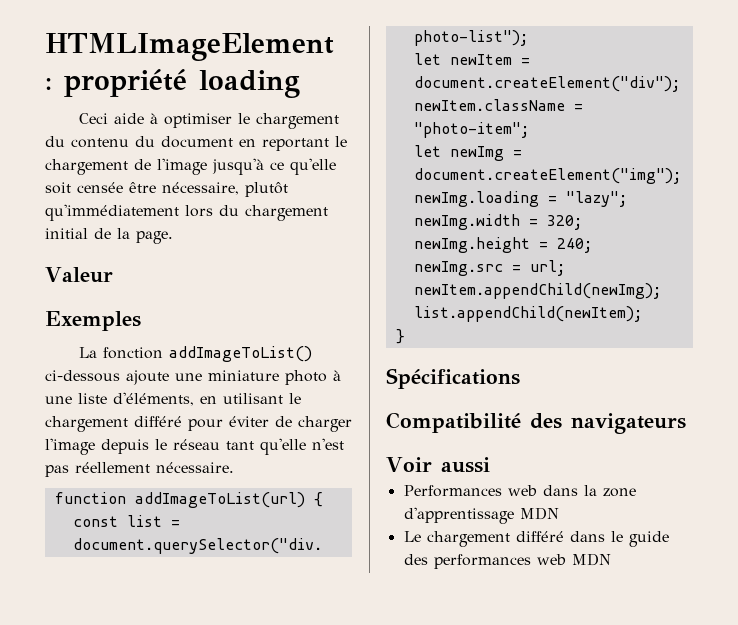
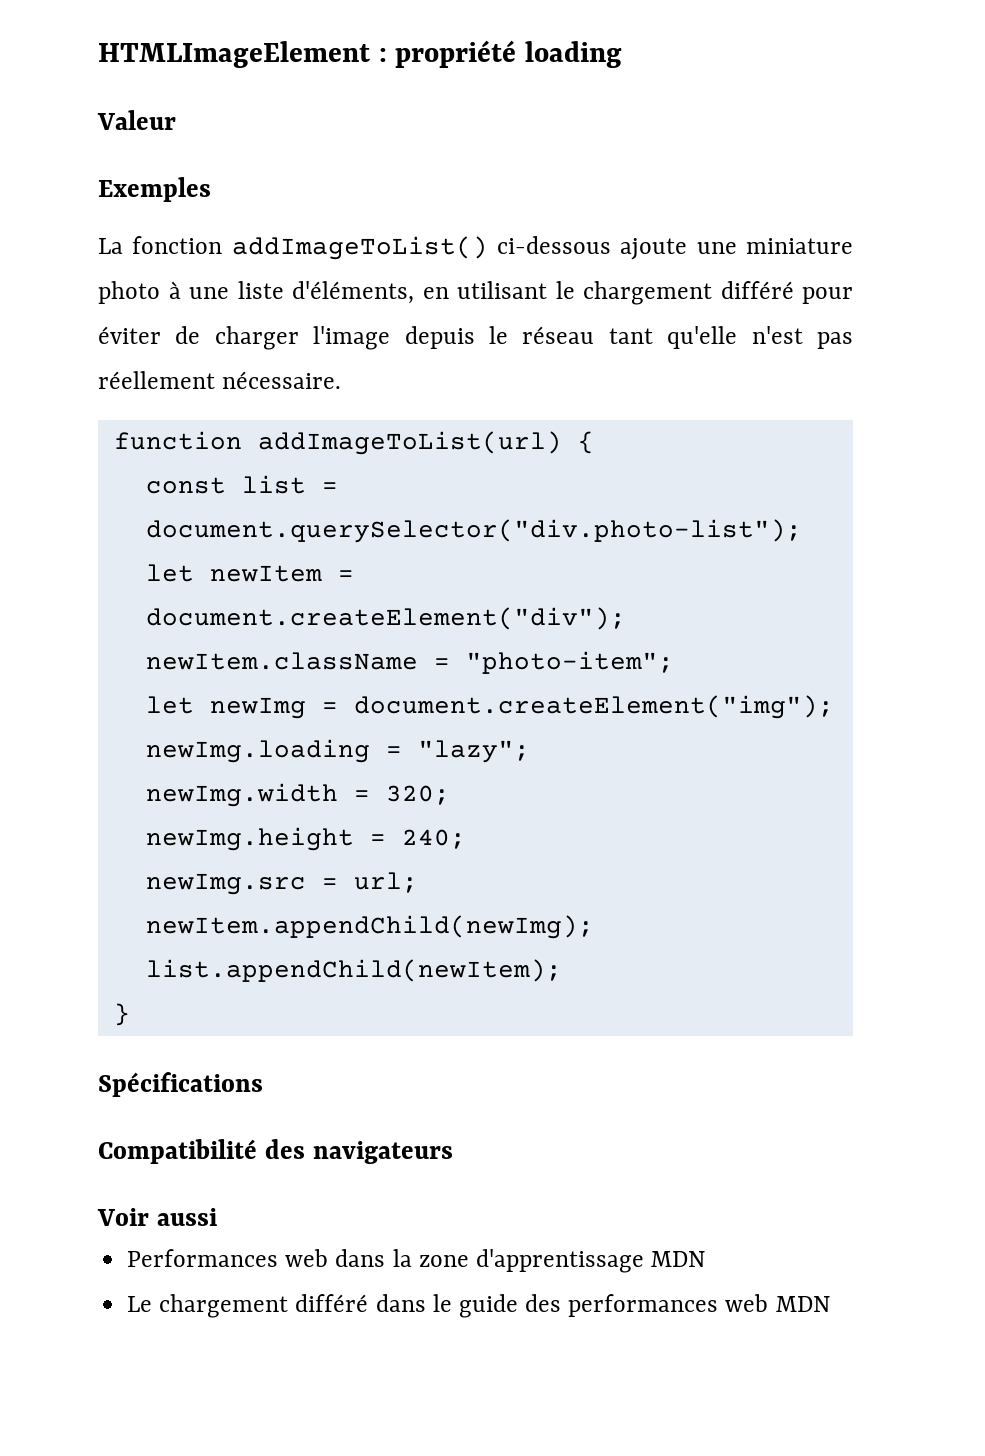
- Ceci aide à optimiser le chargement du contenu du document en reportant le chargement de l'image jusqu'à ce qu'elle soit censée être nécessaire, plutôt qu'immédiatement lors du chargement initial de la page.

